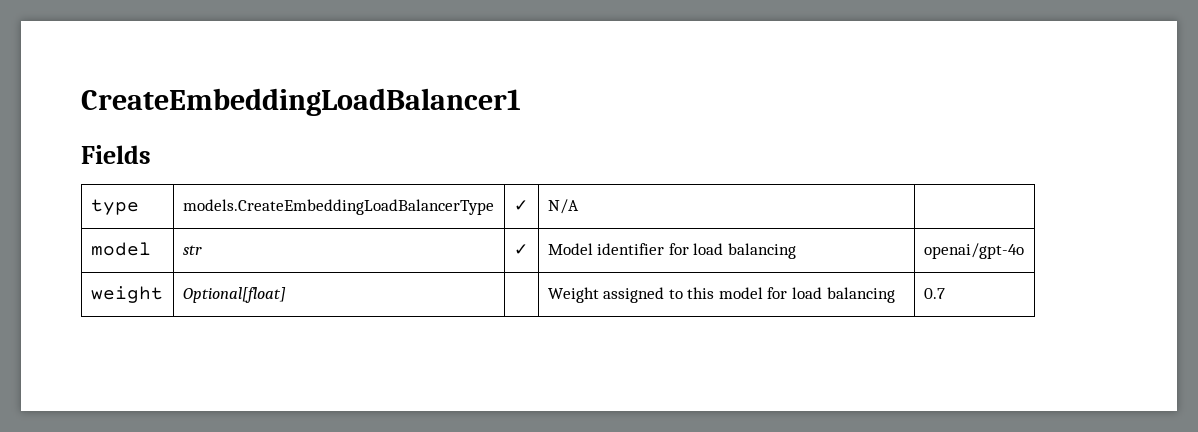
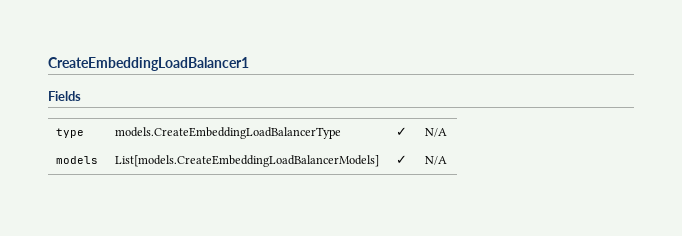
- type | models.CreateEmbeddingLoadBalancerType | ✓ | N/A |
- model | str | ✓ | Model identifier for load balancing | openai/gpt-4o
- weight | Optional[float] | | Weight assigned to this model for load balancing | 0.7
+ type | models.CreateEmbeddingLoadBalancerType | ✓ | N/A
+ models | List[models.CreateEmbeddingLoadBalancerModels] | ✓ | N/A

